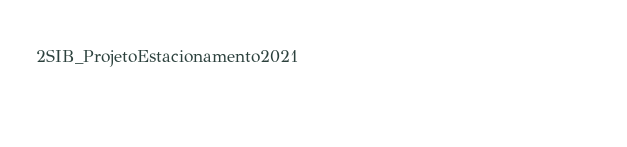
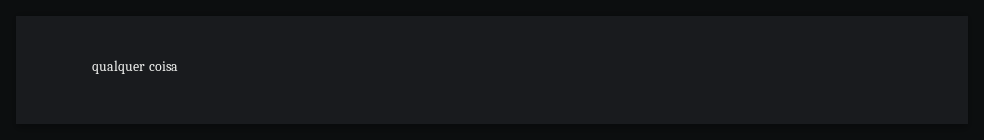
- 2SIB_ProjetoEstacionamento2021
+ qualquer coisa

